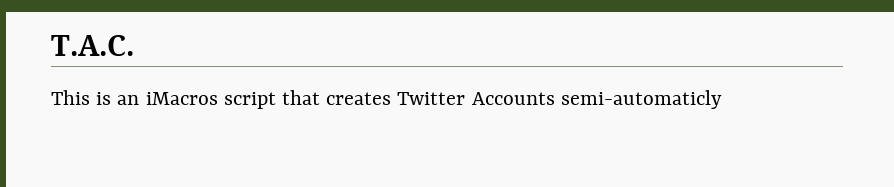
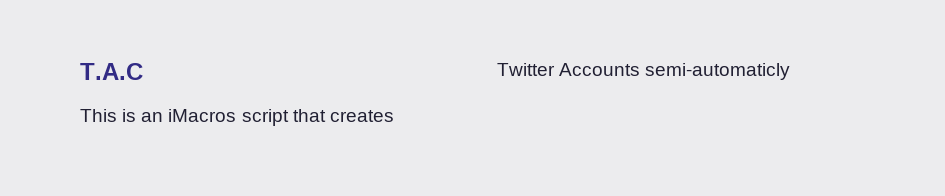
- T.A.C.
+ T.A.C

